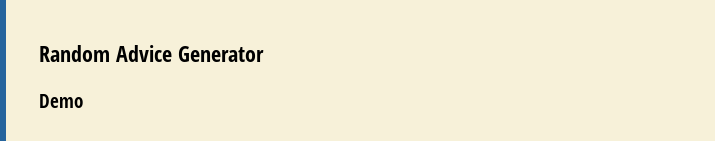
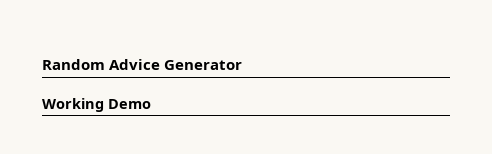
- Demo
+ Working Demo

